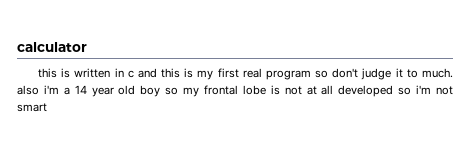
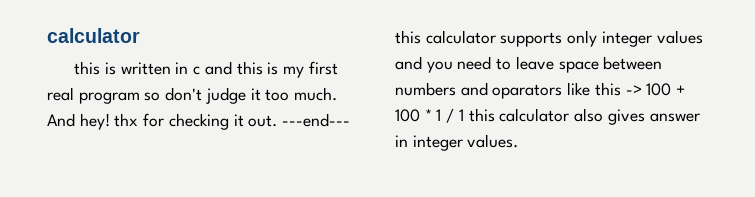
- this is written in c and this is my first real program so don't judge it to much. also i'm a 14 year old boy so my frontal lobe is not at all developed so i'm not smart
+ this is written in c and this is my first real program so don't judge it too much. And hey! thx for checking it out. ---end--- this calculator supports only integer values and you need to leave space between numbers and oparators like this -> 100 + 100 * 1 / 1 this calculator also gives answer in integer values.

